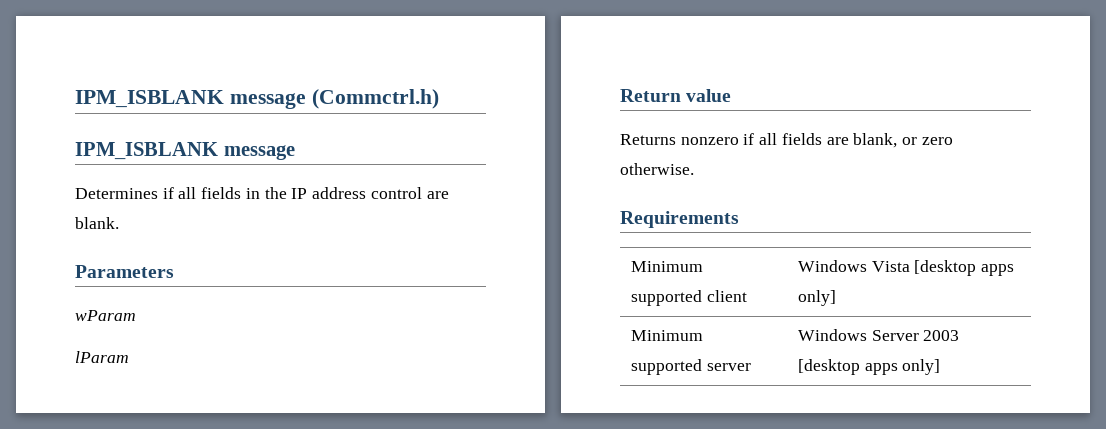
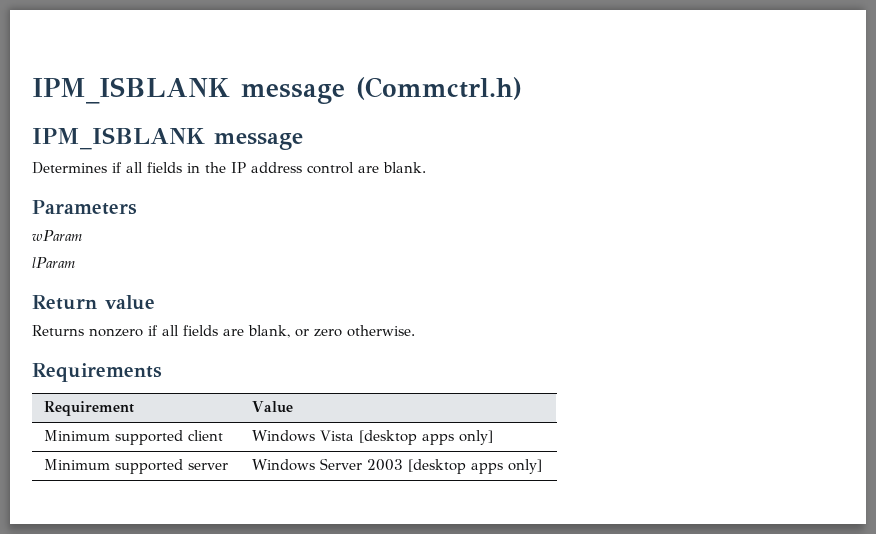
+ Requirement | Value

